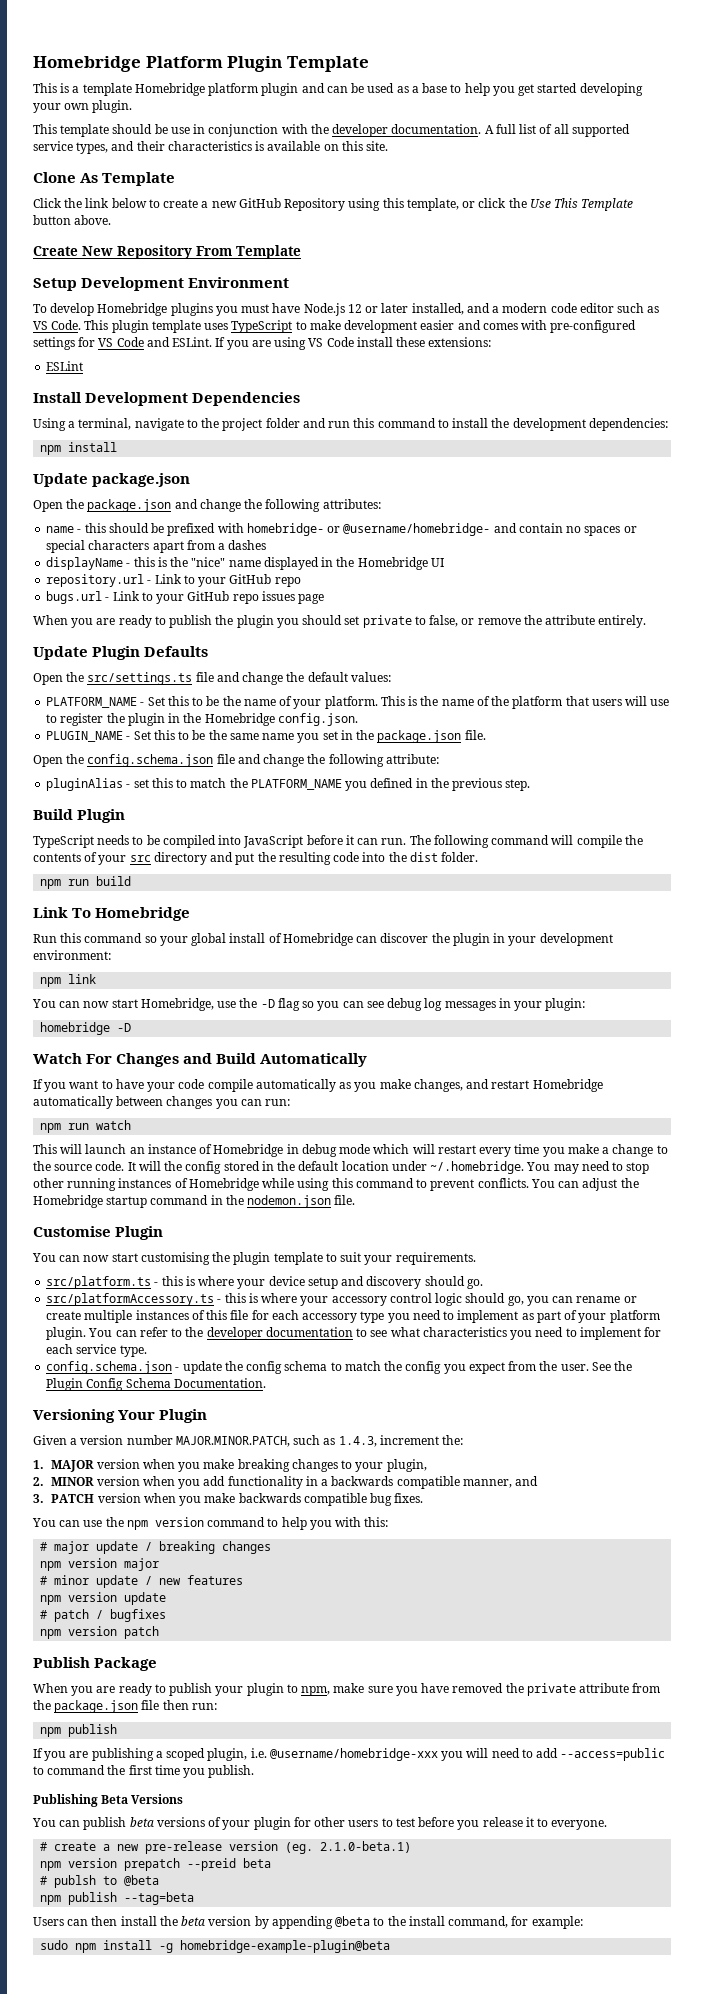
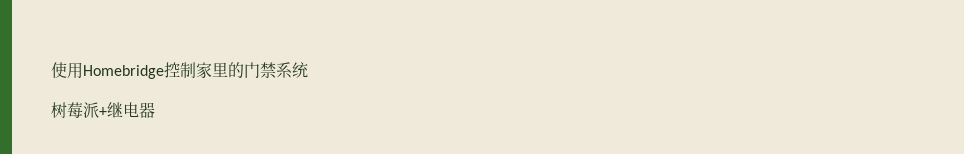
- Homebridge Platform Plugin Template
- This is a template Homebridge platform plugin and can be used as a base to help you get started developing your own plugin.
- This template should be use in conjunction with the developer documentation. A full list of all supported service types, and their characteristics is available on this site.
- Clone As Template
- Click the link below to create a new GitHub Repository using this template, or click the Use This Template button above.
- Create New Repository From Template
- Setup Development Environment
- To develop Homebridge plugins you must have Node.js 12 or later installed, and a modern code editor such as VS Code. This plugin template uses TypeScript to make development easier and comes with pre-configured settings for VS Code and ESLint. If you are using VS Code install these extensions:
- ESLint
- Install Development Dependencies
- Using a terminal, navigate to the project folder and run this command to install the development dependencies:
- npm install
- Update package.json
- Open the package.json and change the following attributes:
- name - this should be prefixed with homebridge- or @username/homebridge- and contain no spaces or special characters apart from a dashes
- displayName - this is the "nice" name displayed in the Homebridge UI
- repository.url - Link to your GitHub repo
- bugs.url - Link to your GitHub repo issues page
- When you are ready to publish the plugin you should set private to false, or remove the attribute entirely.
- Update Plugin Defaults
- Open the src/settings.ts file and change the default values:
- PLATFORM_NAME - Set this to be the name of your platform. This is the name of the platform that users will use to register the plugin in the Homebridge config.json.
- PLUGIN_NAME - Set this to be the same name you set in the package.json file.
- Open the config.schema.json file and change the following attribute:
- pluginAlias - set this to match the PLATFORM_NAME you defined in the previous step.
- Build Plugin
- TypeScript needs to be compiled into JavaScript before it can run. The following command will compile the contents of your src directory and put the resulting code into the dist folder.
- npm run build
- Link To Homebridge
- Run this command so your global install of Homebridge can discover the plugin in your development environment:
- npm link
- You can now start Homebridge, use the -D flag so you can see debug log messages in your plugin:
- homebridge -D
- Watch For Changes and Build Automatically
- If you want to have your code compile automatically as you make changes, and restart Homebridge automatically between changes you can run:
- npm run watch
- This will launch an instance of Homebridge in debug mode which will restart every time you make a change to the source code. It will the config stored in the default location under ~/.homebridge. You may need to stop other running instances of Homebridge while using this command to prevent conflicts. You can adjust the Homebridge startup command in the nodemon.json file.
- Customise Plugin
- You can now start customising the plugin template to suit your requirements.
- src/platform.ts - this is where your device setup and discovery should go.
- src/platformAccessory.ts - this is where your accessory control logic should go, you can rename or create multiple instances of this file for each accessory type you need to implement as part of your platform plugin. You can refer to the developer documentation to see what characteristics you need to implement for each service type.
- config.schema.json - update the config schema to match the config you expect from the user. See the Plugin Config Schema Documentation.
- Versioning Your Plugin
- Given a version number MAJOR.MINOR.PATCH, such as 1.4.3, increment the:
- 1. MAJOR version when you make breaking changes to your plugin,
- 2. MINOR version when you add functionality in a backwards compatible manner, and
- 3. PATCH version when you make backwards compatible bug fixes.
- You can use the npm version command to help you with this:
- # major update / breaking changes
- npm version major
- # minor update / new features
- npm version update
- # patch / bugfixes
- npm version patch
- Publish Package
- When you are ready to publish your plugin to npm, make sure you have removed the private attribute from the package.json file then run:
- npm publish
- If you are publishing a scoped plugin, i.e. @username/homebridge-xxx you will need to add --access=public to command the first time you publish.
- Publishing Beta Versions
- You can publish beta versions of your plugin for other users to test before you release it to everyone.
- # create a new pre-release version (eg. 2.1.0-beta.1)
- npm version prepatch --preid beta
- # publsh to @beta
- npm publish --tag=beta
- Users can then install the beta version by appending @beta to the install command, for example:
- sudo npm install -g homebridge-example-plugin@beta
+ 使用Homebridge控制家里的门禁系统
+ 树莓派+继电器

